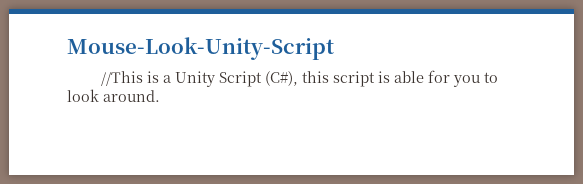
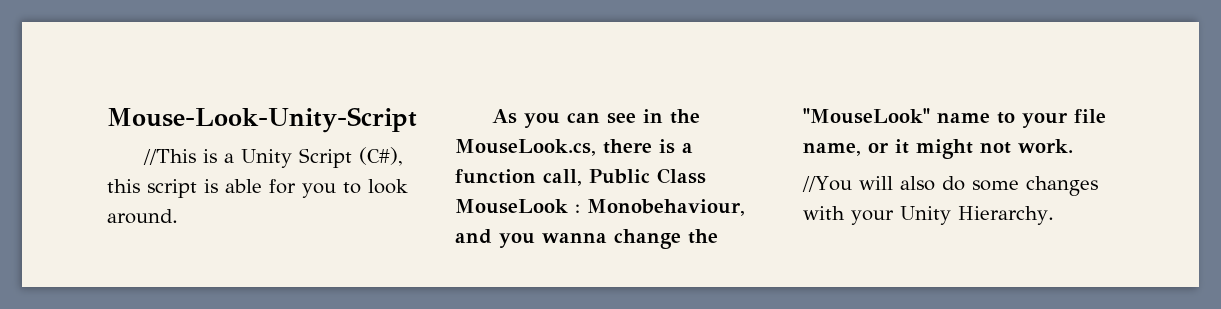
+ As you can see in the MouseLook.cs, there is a function call, Public Class MouseLook : Monobehaviour, and you wanna change the "MouseLook" name to your file name, or it might not work.
+ //You will also do some changes with your Unity Hierarchy.

